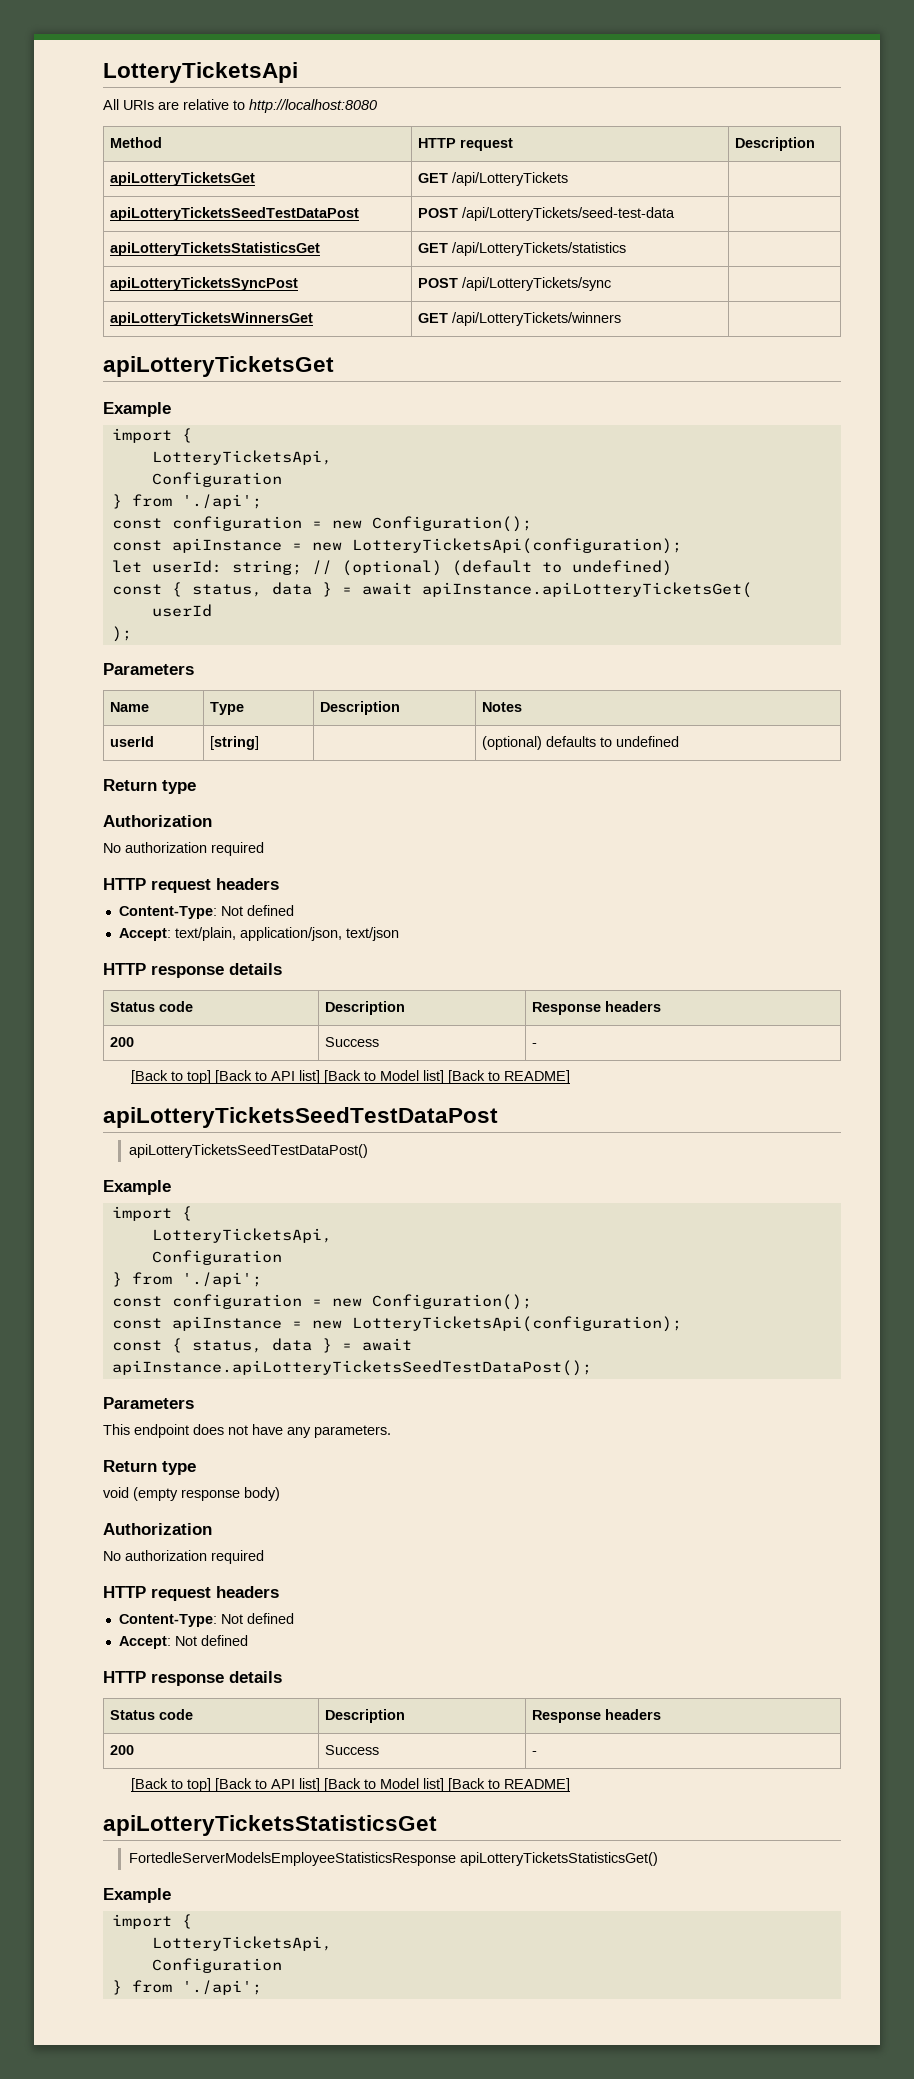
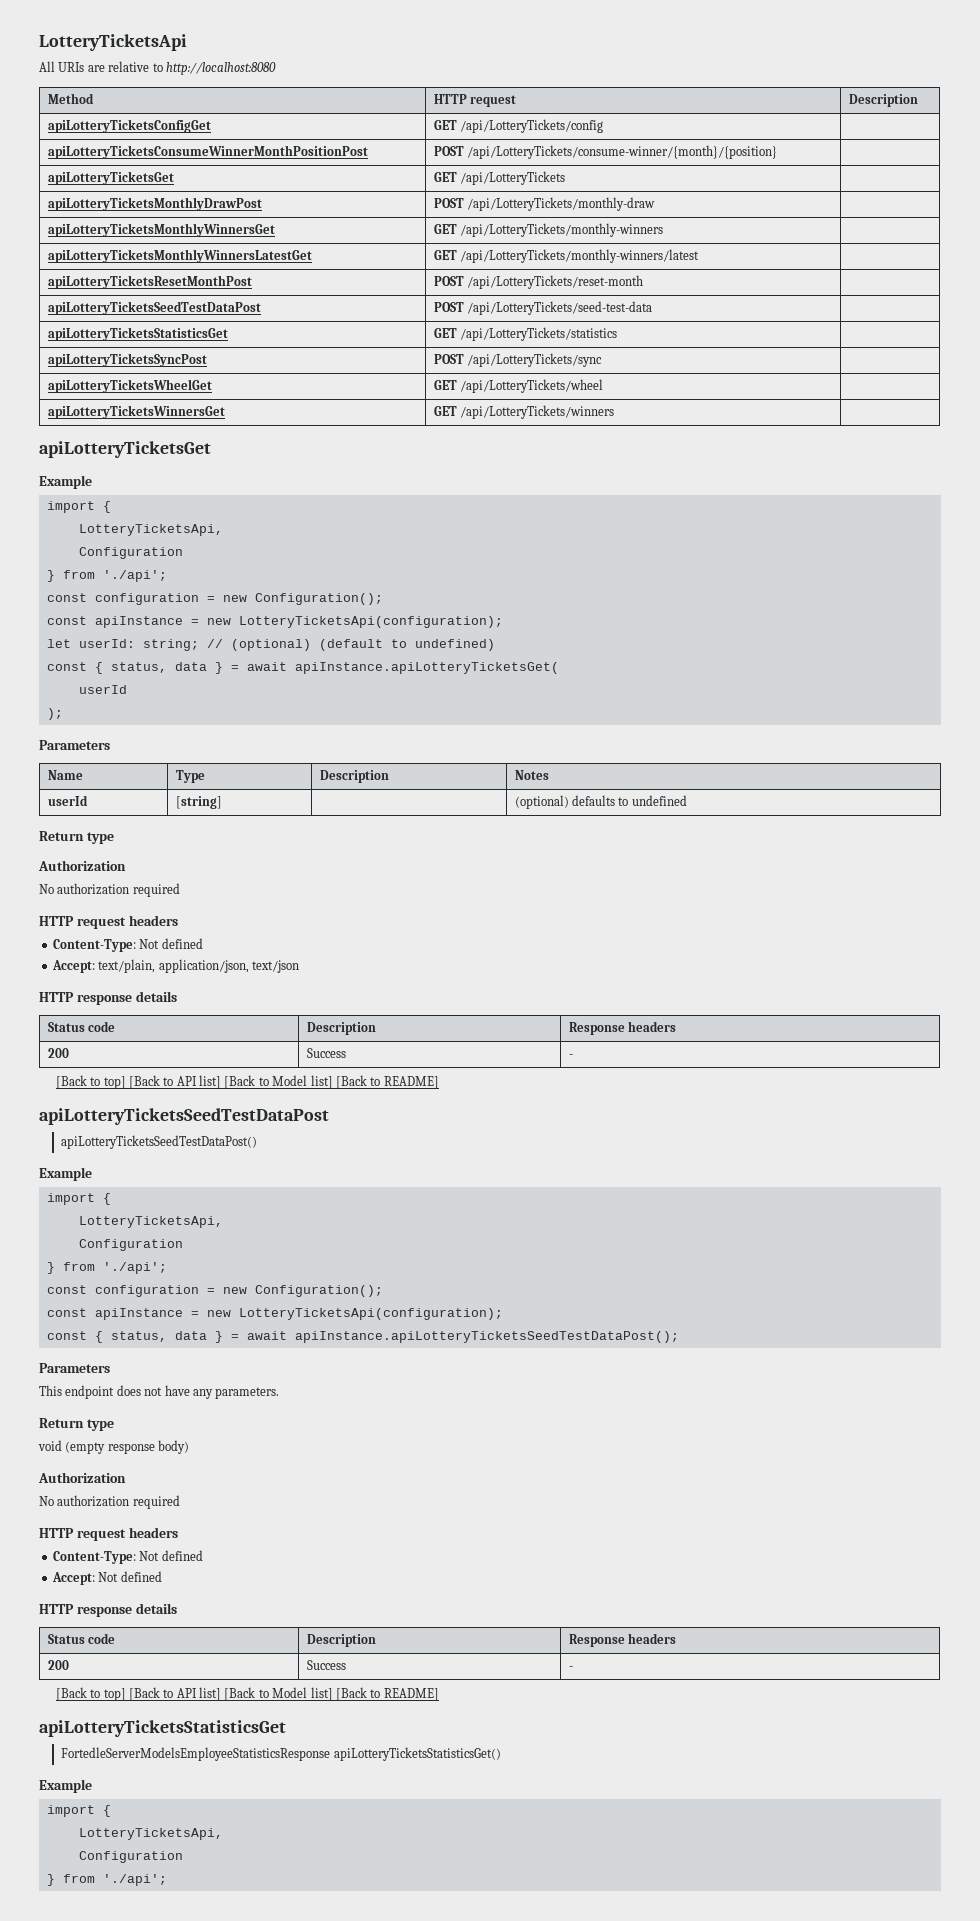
+ apiLotteryTicketsConfigGet | GET /api/LotteryTickets/config |
+ apiLotteryTicketsConsumeWinnerMonthPositionPost | POST /api/LotteryTickets/consume-winner/{month}/{position} |
  apiLotteryTicketsGet | GET /api/LotteryTickets |
+ apiLotteryTicketsMonthlyDrawPost | POST /api/LotteryTickets/monthly-draw |
+ apiLotteryTicketsMonthlyWinnersGet | GET /api/LotteryTickets/monthly-winners |
+ apiLotteryTicketsMonthlyWinnersLatestGet | GET /api/LotteryTickets/monthly-winners/latest |
+ apiLotteryTicketsResetMonthPost | POST /api/LotteryTickets/reset-month |
+ apiLotteryTicketsWheelGet | GET /api/LotteryTickets/wheel |

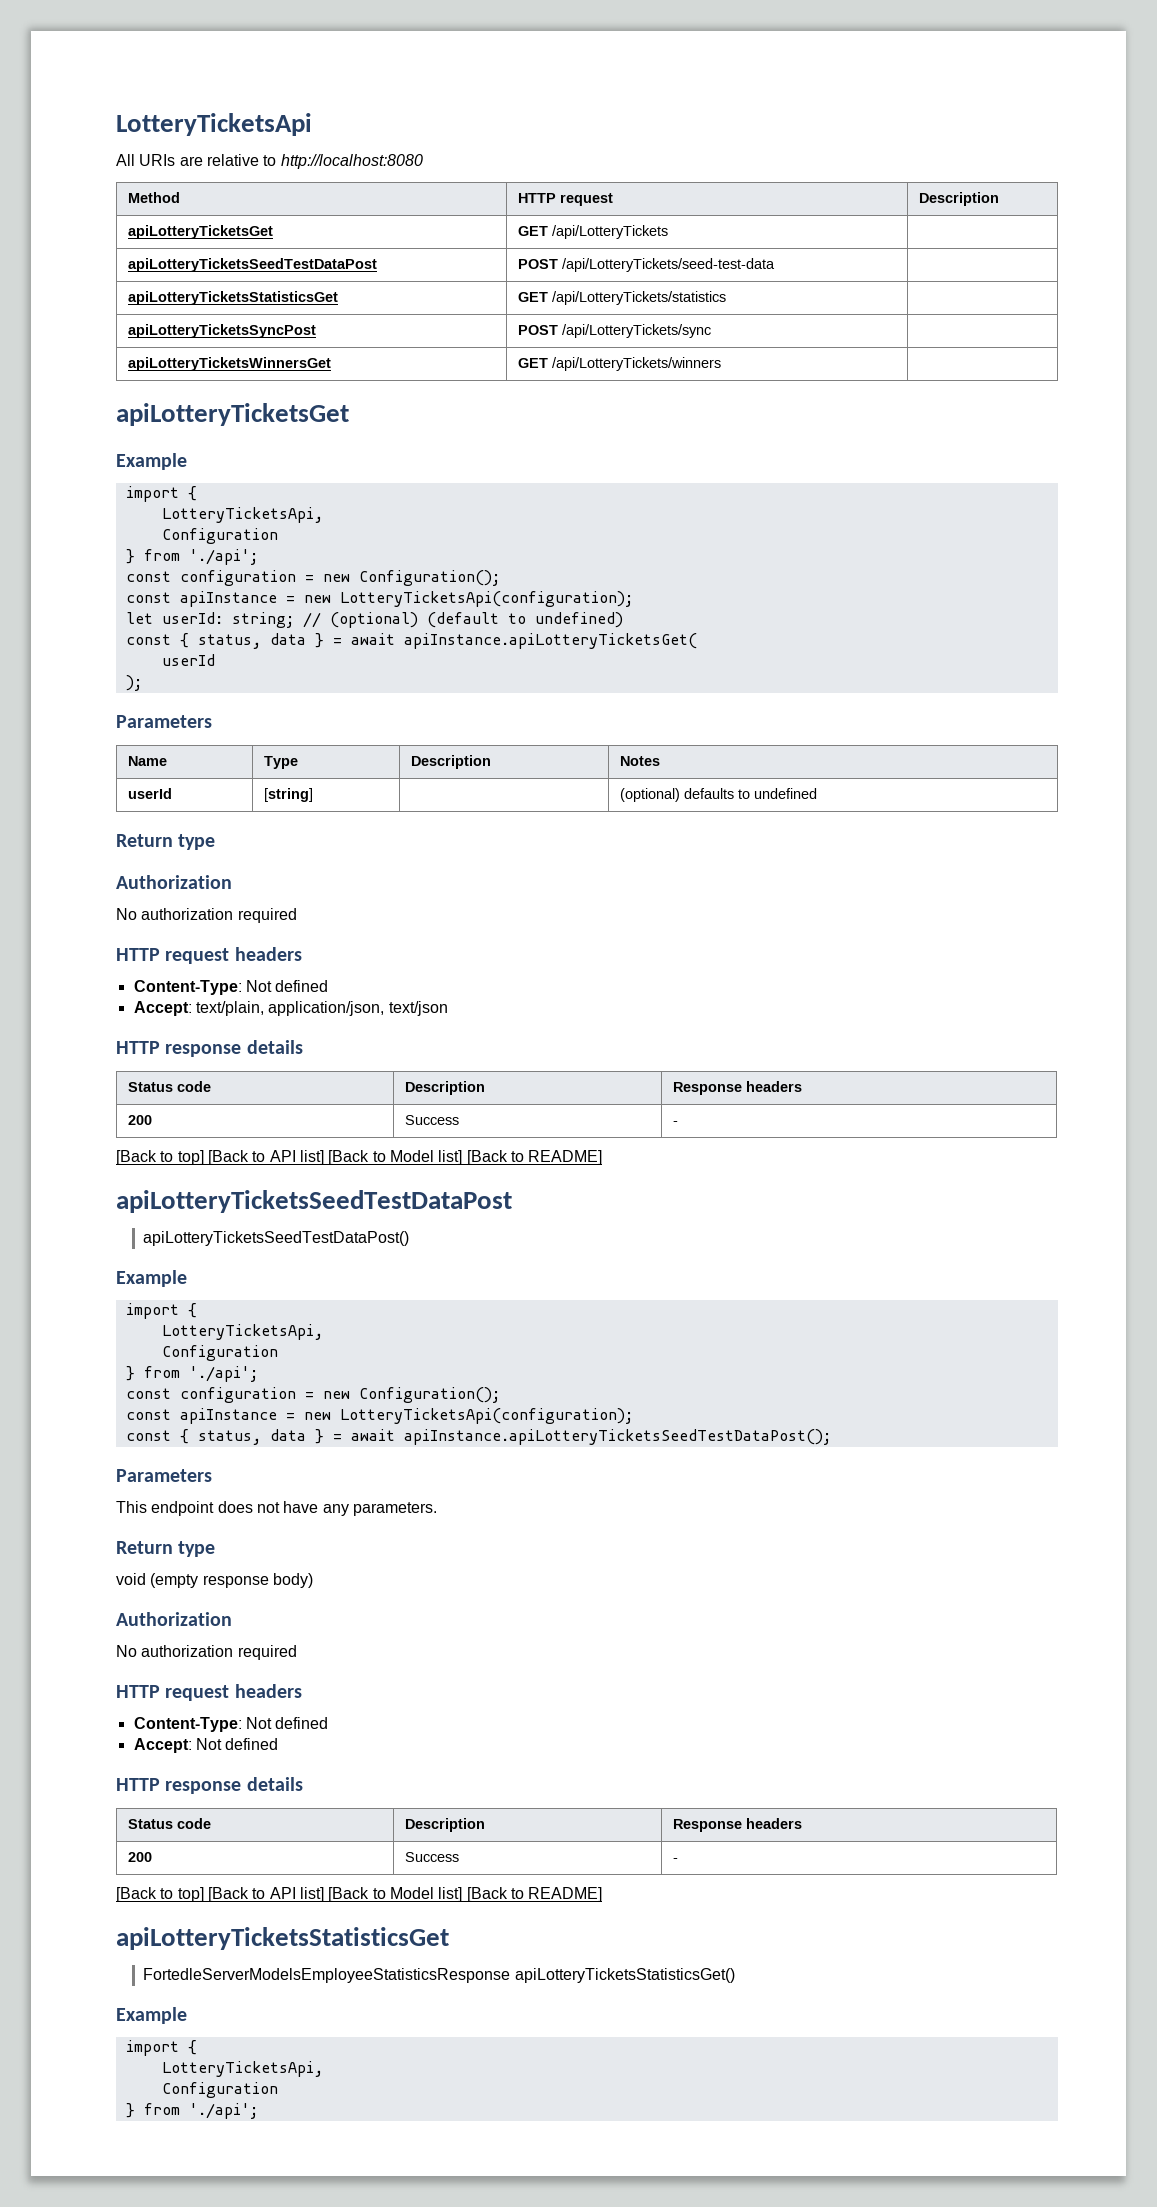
- apiLotteryTicketsConfigGet | GET /api/LotteryTickets/config |
- apiLotteryTicketsConsumeWinnerMonthPositionPost | POST /api/LotteryTickets/consume-winner/{month}/{position} |
  apiLotteryTicketsGet | GET /api/LotteryTickets |
- apiLotteryTicketsMonthlyDrawPost | POST /api/LotteryTickets/monthly-draw |
- apiLotteryTicketsMonthlyWinnersGet | GET /api/LotteryTickets/monthly-winners |
- apiLotteryTicketsMonthlyWinnersLatestGet | GET /api/LotteryTickets/monthly-winners/latest |
- apiLotteryTicketsResetMonthPost | POST /api/LotteryTickets/reset-month |
- apiLotteryTicketsWheelGet | GET /api/LotteryTickets/wheel |

